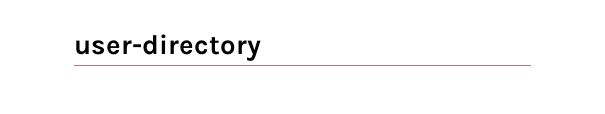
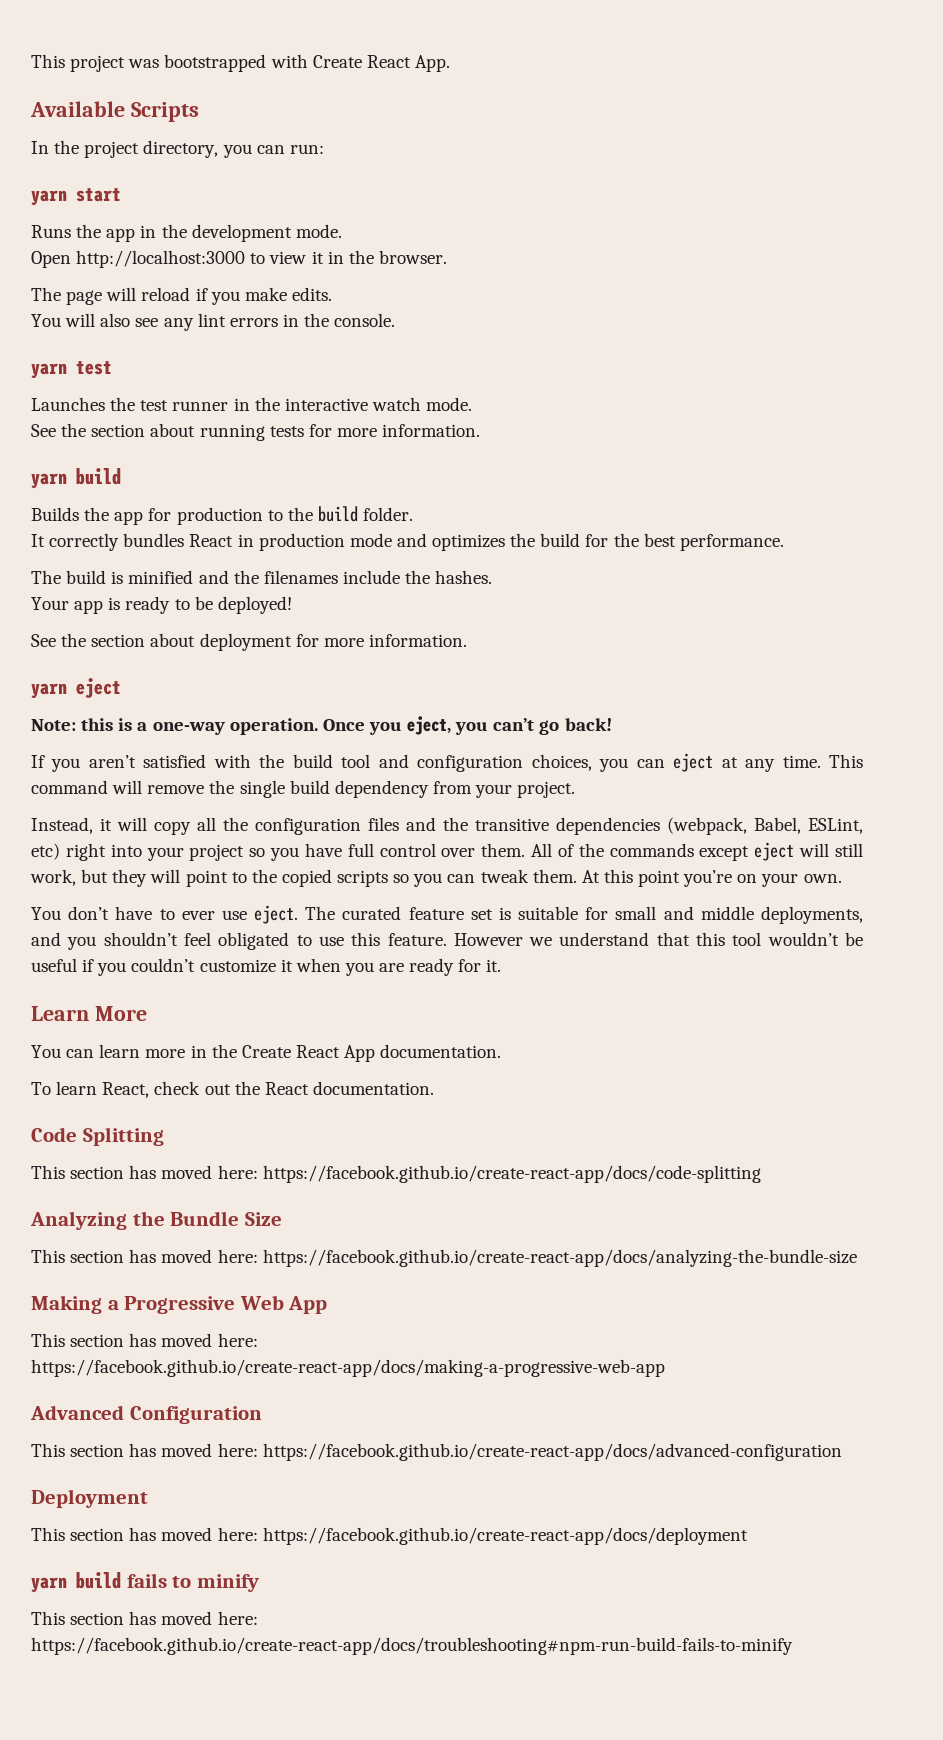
- user-directory
+ This project was bootstrapped with Create React App.
+ Available Scripts
+ In the project directory, you can run:
+ yarn start
+ Runs the app in the development mode.
+ Open http://localhost:3000 to view it in the browser.
+ The page will reload if you make edits.
+ You will also see any lint errors in the console.
+ yarn test
+ Launches the test runner in the interactive watch mode.
+ See the section about running tests for more information.
+ yarn build
+ Builds the app for production to the build folder.
+ It correctly bundles React in production mode and optimizes the build for the best performance.
+ The build is minified and the filenames include the hashes.
+ Your app is ready to be deployed!
+ See the section about deployment for more information.
+ yarn eject
+ Note: this is a one-way operation. Once you eject, you can’t go back!
+ If you aren’t satisfied with the build tool and configuration choices, you can eject at any time. This command will remove the single build dependency from your project.
+ Instead, it will copy all the configuration files and the transitive dependencies (webpack, Babel, ESLint, etc) right into your project so you have full control over them. All of the commands except eject will still work, but they will point to the copied scripts so you can tweak them. At this point you’re on your own.
+ You don’t have to ever use eject. The curated feature set is suitable for small and middle deployments, and you shouldn’t feel obligated to use this feature. However we understand that this tool wouldn’t be useful if you couldn’t customize it when you are ready for it.
+ Learn More
+ You can learn more in the Create React App documentation.
+ To learn React, check out the React documentation.
+ Code Splitting
+ This section has moved here: https://facebook.github.io/create-react-app/docs/code-splitting
+ Analyzing the Bundle Size
+ This section has moved here: https://facebook.github.io/create-react-app/docs/analyzing-the-bundle-size
+ Making a Progressive Web App
+ This section has moved here: https://facebook.github.io/create-react-app/docs/making-a-progressive-web-app
+ Advanced Configuration
+ This section has moved here: https://facebook.github.io/create-react-app/docs/advanced-configuration
+ Deployment
+ This section has moved here: https://facebook.github.io/create-react-app/docs/deployment
+ yarn build fails to minify
+ This section has moved here: https://facebook.github.io/create-react-app/docs/troubleshooting#npm-run-build-fails-to-minify

